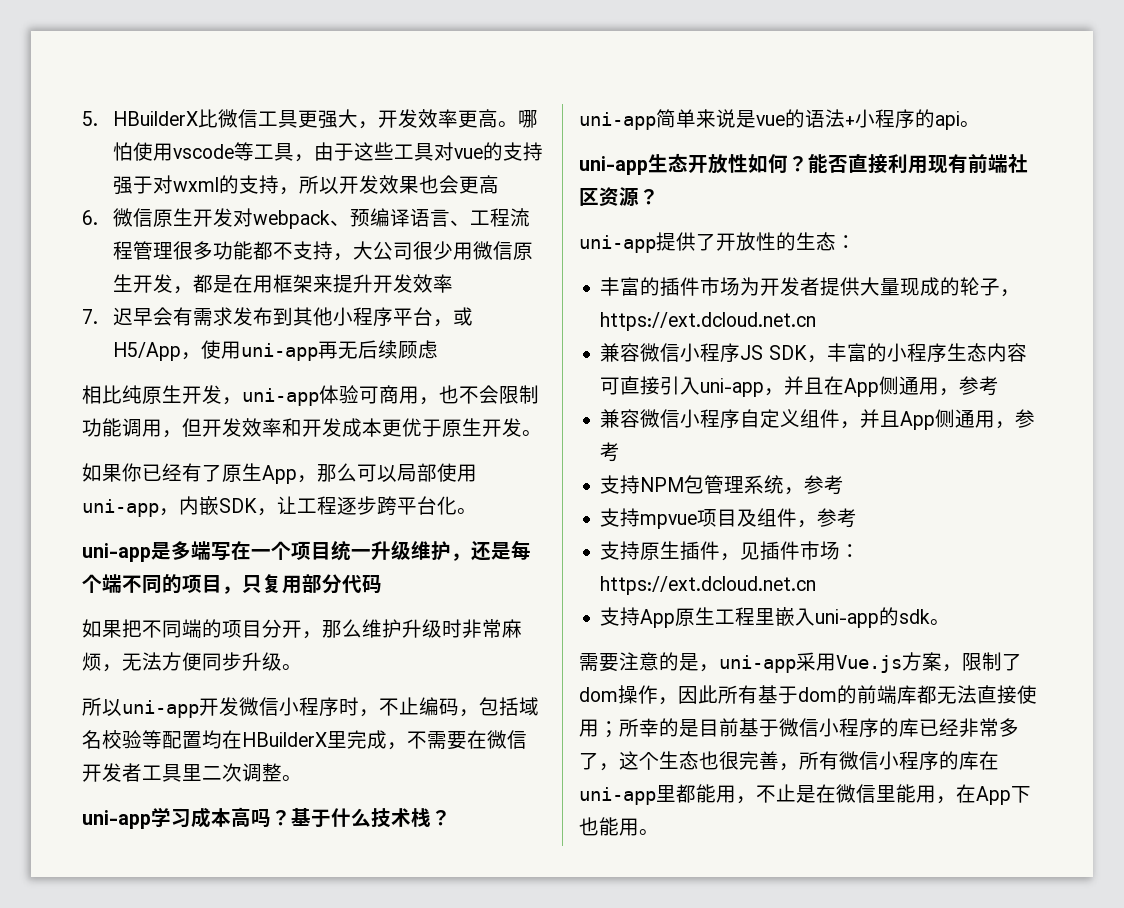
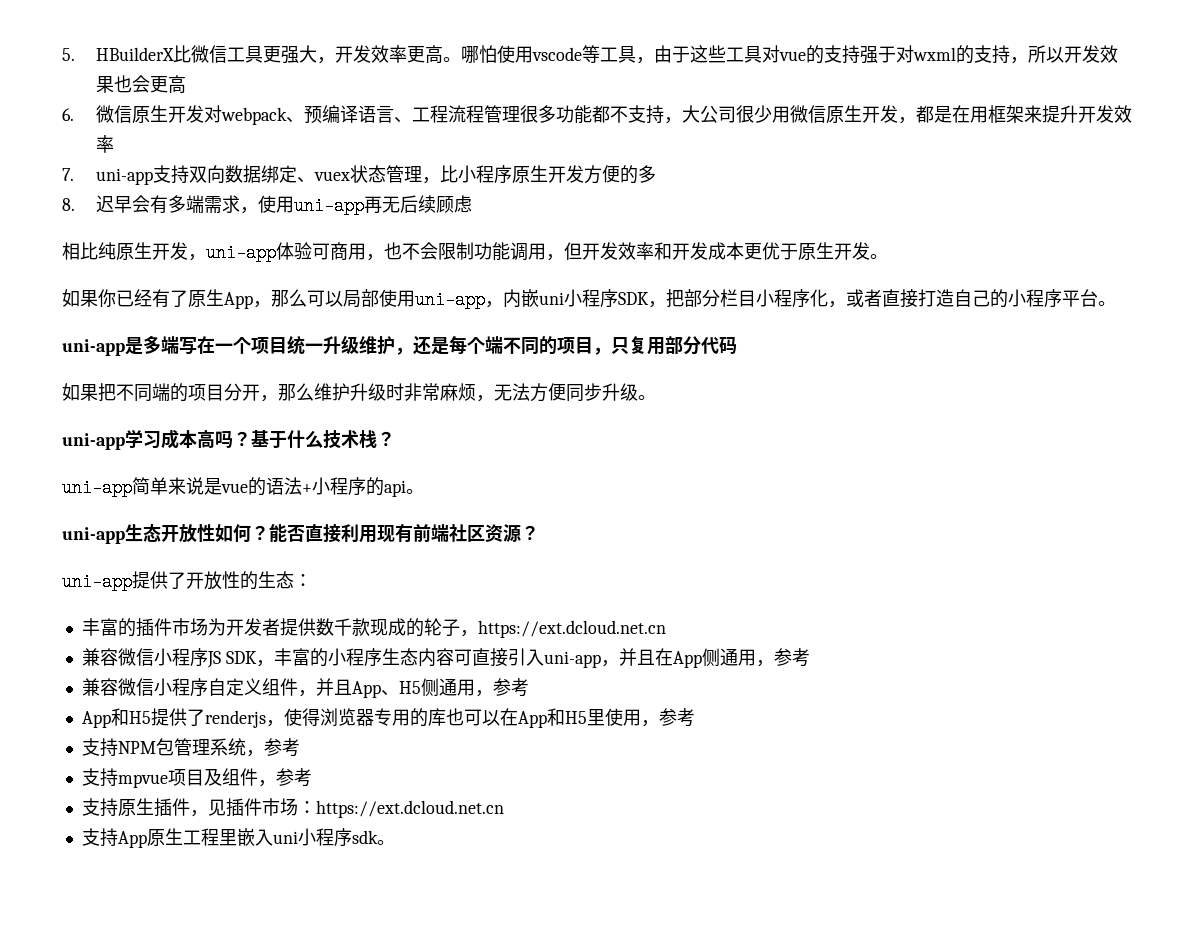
- 7.迟早会有需求发布到其他小程序平台，或H5/App，使用uni-app再无后续顾虑
+ 7. uni-app支持双向数据绑定、vuex状态管理，比小程序原生开发方便的多
+ 8.迟早会有多端需求，使用uni-app再无后续顾虑
- 如果你已经有了原生App，那么可以局部使用uni-app，内嵌SDK，让工程逐步跨平台化。
+ 如果你已经有了原生App，那么可以局部使用uni-app，内嵌uni小程序SDK，把部分栏目小程序化，或者直接打造自己的小程序平台。
- 所以uni-app开发微信小程序时，不止编码，包括域名校验等配置均在HBuilderX里完成，不需要在微信开发者工具里二次调整。
- 丰富的插件市场为开发者提供大量现成的轮子，https://ext.dcloud.net.cn
+ 丰富的插件市场为开发者提供数千款现成的轮子，https://ext.dcloud.net.cn
- 兼容微信小程序自定义组件，并且App侧通用，参考
+ 兼容微信小程序自定义组件，并且App、H5侧通用，参考
+ App和H5提供了renderjs，使得浏览器专用的库也可以在App和H5里使用，参考
- 支持App原生工程里嵌入uni-app的sdk。
- 需要注意的是，uni-app采用Vue.js方案，限制了dom操作，因此所有基于dom的前端库都无法直接使用；所幸的是目前基于微信小程序的库已经非常多了，这个生态也很完善，所有微信小程序的库在uni-app里都能用，不止是在微信里能用，在App下也能用。
+ 支持App原生工程里嵌入uni小程序sdk。

